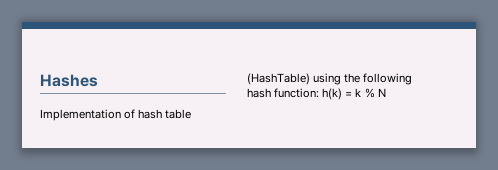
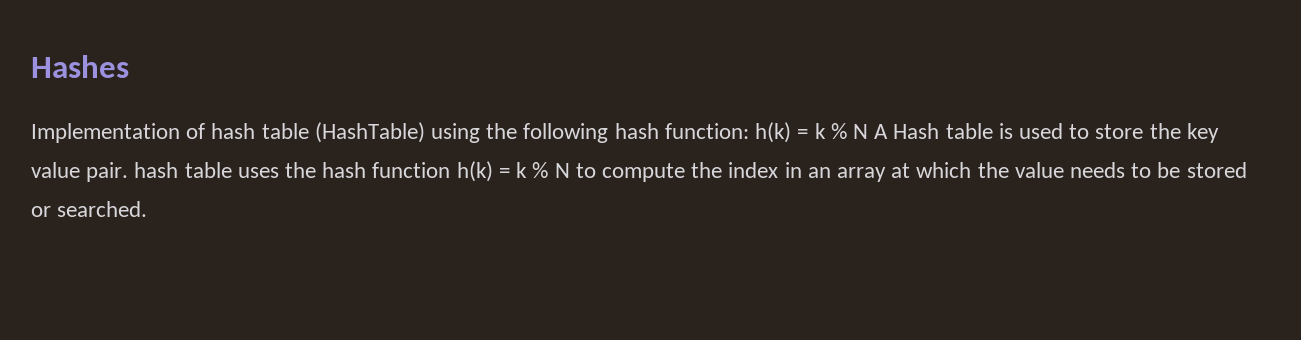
- Implementation of hash table (HashTable) using the following hash function: h(k) = k % N
+ Implementation of hash table (HashTable) using the following hash function: h(k) = k % N A Hash table is used to store the key value pair. hash table uses the hash function h(k) = k % N to compute the index in an array at which the value needs to be stored or searched.

